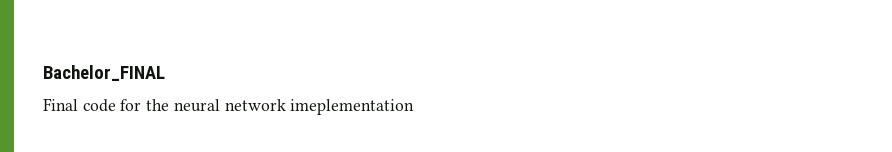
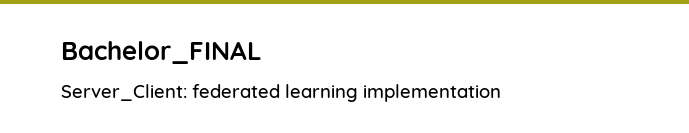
- Final code for the neural network imeplementation
+ Server_Client: federated learning implementation

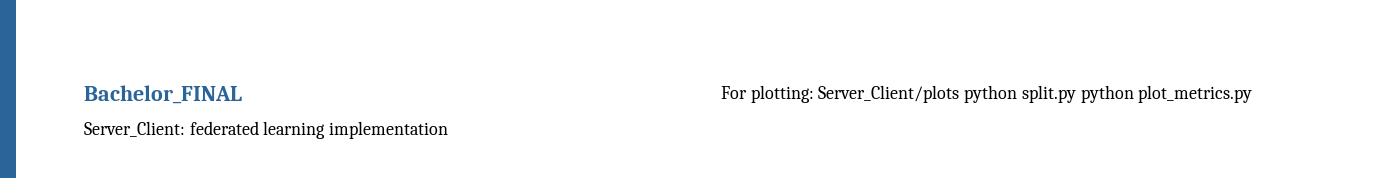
+ For plotting: Server_Client/plots python split.py python plot_metrics.py

